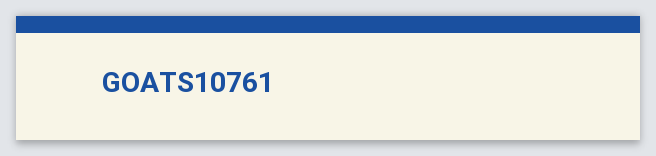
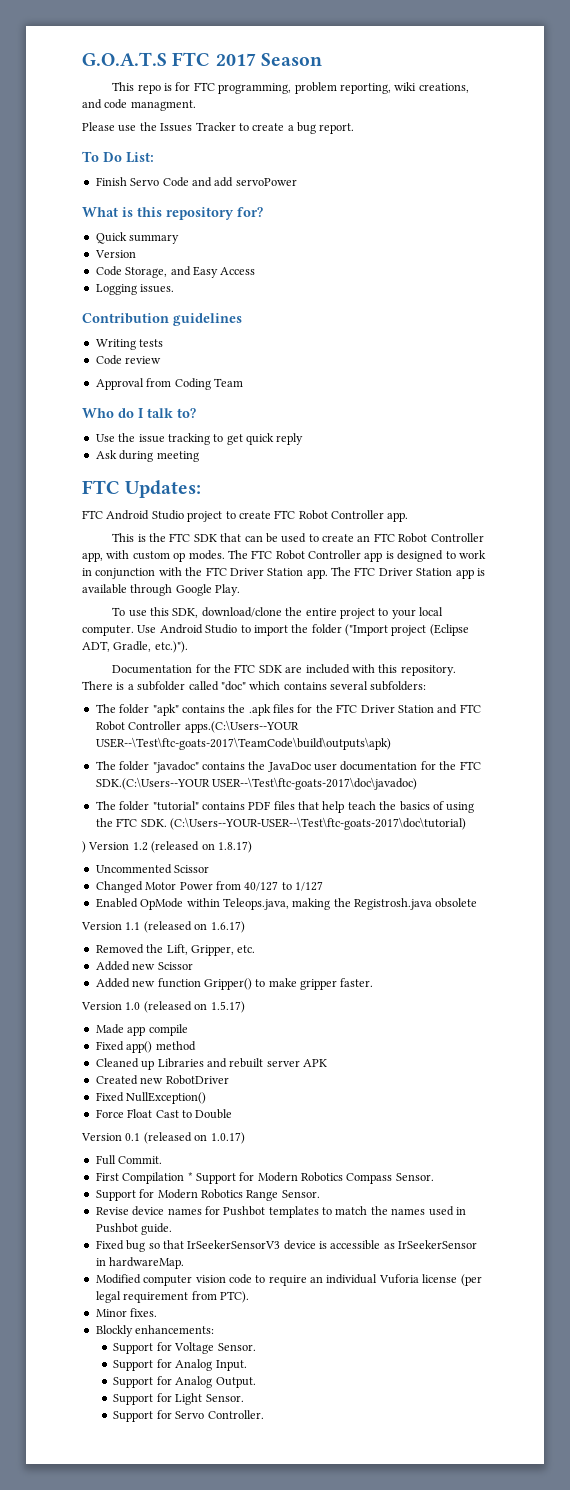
- GOATS10761
+ G.O.A.T.S FTC 2017 Season
+ This repo is for FTC programming, problem reporting, wiki creations, and code managment.
+ Please use the Issues Tracker to create a bug report.
+ To Do List:
+ Finish Servo Code and add servoPower
+ What is this repository for?
+ Quick summary
+ Version
+ Code Storage, and Easy Access
+ Logging issues.
+ Contribution guidelines
+ Writing tests
+ Code review
+ Approval from Coding Team
+ Who do I talk to?
+ Use the issue tracking to get quick reply
+ Ask during meeting
+ FTC Updates:
+ FTC Android Studio project to create FTC Robot Controller app.
+ This is the FTC SDK that can be used to create an FTC Robot Controller app, with custom op modes. The FTC Robot Controller app is designed to work in conjunction with the FTC Driver Station app. The FTC Driver Station app is available through Google Play.
+ To use this SDK, download/clone the entire project to your local computer. Use Android Studio to import the folder ("Import project (Eclipse ADT, Gradle, etc.)").
+ Documentation for the FTC SDK are included with this repository. There is a subfolder called "doc" which contains several subfolders:
+ The folder "apk" contains the .apk files for the FTC Driver Station and FTC Robot Controller apps.(C:\Users--YOUR USER--\Test\ftc-goats-2017\TeamCode\build\outputs\apk)
+ The folder "javadoc" contains the JavaDoc user documentation for the FTC SDK.(C:\Users--YOUR USER--\Test\ftc-goats-2017\doc\javadoc)
+ The folder "tutorial" contains PDF files that help teach the basics of using the FTC SDK. (C:\Users--YOUR-USER--\Test\ftc-goats-2017\doc\tutorial)
+ ) Version 1.2 (released on 1.8.17)
+ Uncommented Scissor
+ Changed Motor Power from 40/127 to 1/127
+ Enabled OpMode within Teleops.java, making the Registrosh.java obsolete
+ Version 1.1 (released on 1.6.17)
+ Removed the Lift, Gripper, etc.
+ Added new Scissor
+ Added new function Gripper() to make gripper faster.
+ Version 1.0 (released on 1.5.17)
+ Made app compile
+ Fixed app() method
+ Cleaned up Libraries and rebuilt server APK
+ Created new RobotDriver
+ Fixed NullException()
+ Force Float Cast to Double
+ Version 0.1 (released on 1.0.17)
+ Full Commit.
+ First Compilation * Support for Modern Robotics Compass Sensor.
+ Support for Modern Robotics Range Sensor.
+ Revise device names for Pushbot templates to match the names used in Pushbot guide.
+ Fixed bug so that IrSeekerSensorV3 device is accessible as IrSeekerSensor in hardwareMap.
+ Modified computer vision code to require an individual Vuforia license (per legal requirement from PTC).
+ Minor fixes.
+ Blockly enhancements:
+ Support for Voltage Sensor.
+ Support for Analog Input.
+ Support for Analog Output.
+ Support for Light Sensor.
+ Support for Servo Controller.

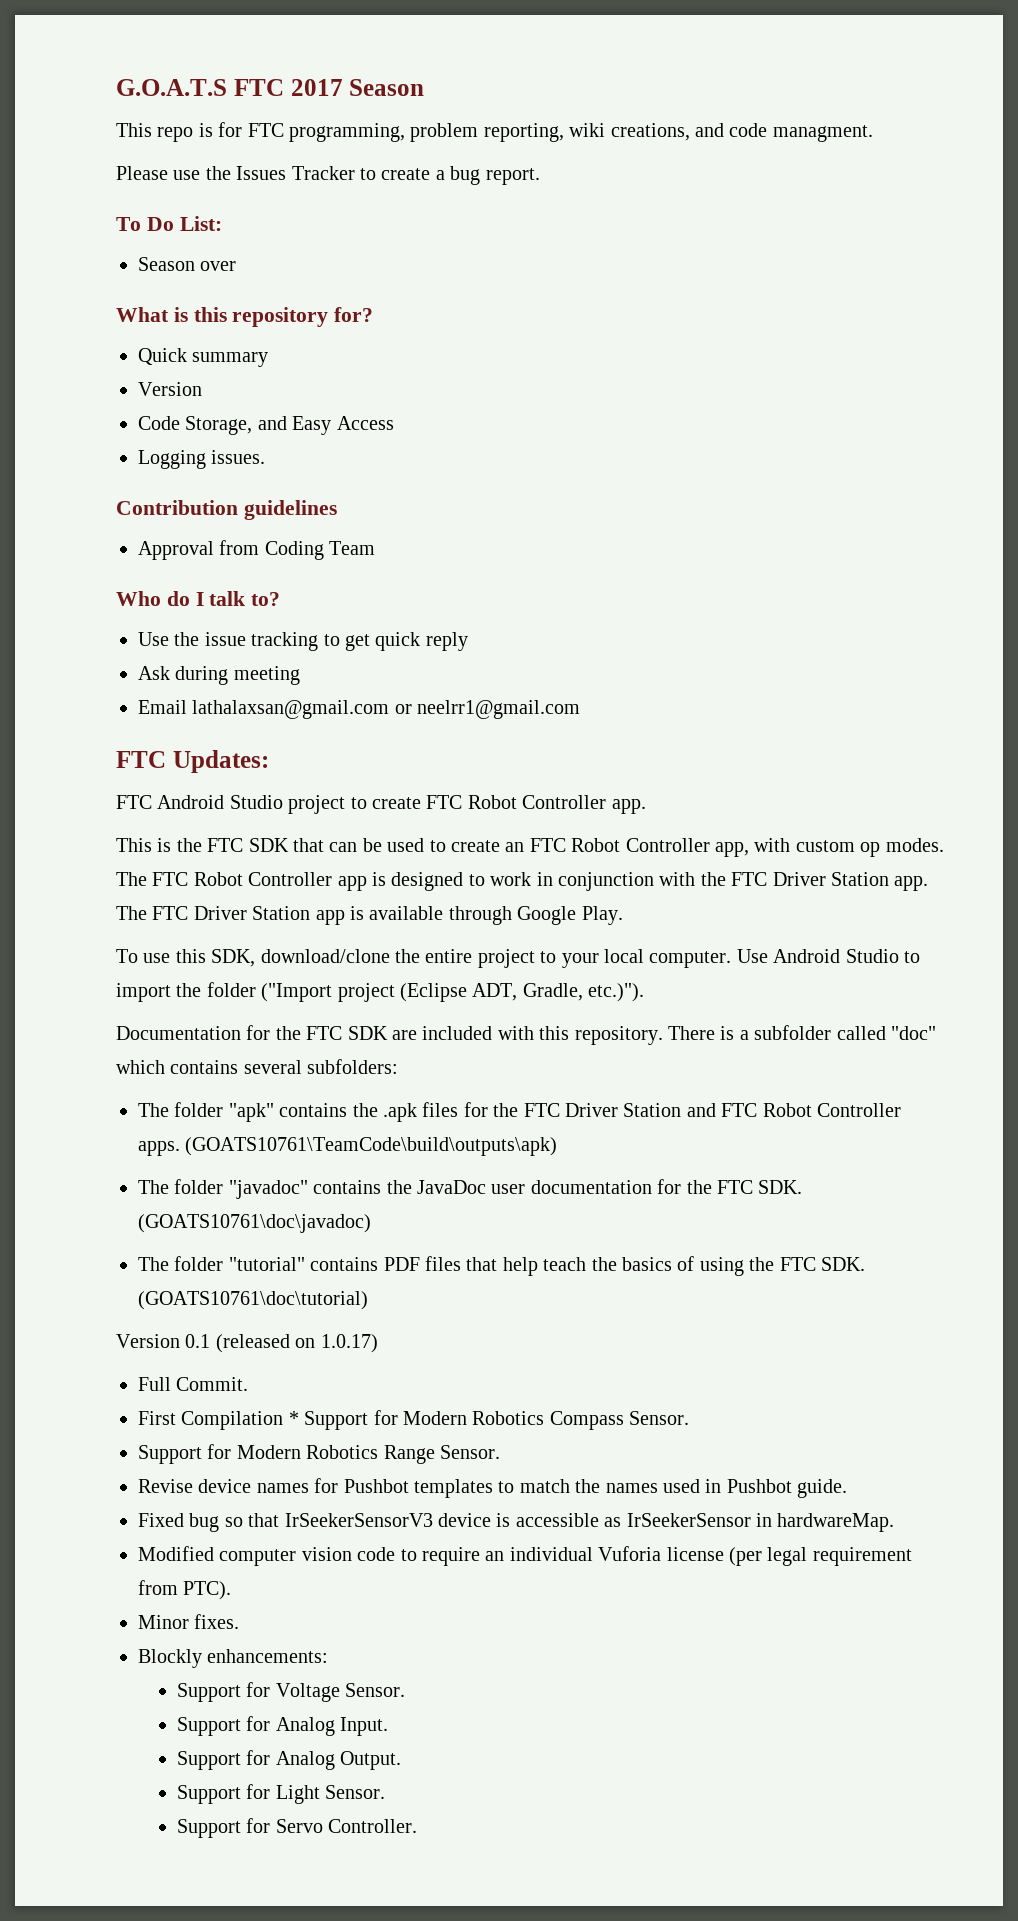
- Finish Servo Code and add servoPower
+ Season over
- Writing tests
- Code review
+ Email lathalaxsan@gmail.com or neelrr1@gmail.com
- The folder "apk" contains the .apk files for the FTC Driver Station and FTC Robot Controller apps.(C:\Users--YOUR USER--\Test\ftc-goats-2017\TeamCode\build\outputs\apk)
+ The folder "apk" contains the .apk files for the FTC Driver Station and FTC Robot Controller apps. (GOATS10761\TeamCode\build\outputs\apk)
- The folder "javadoc" contains the JavaDoc user documentation for the FTC SDK.(C:\Users--YOUR USER--\Test\ftc-goats-2017\doc\javadoc)
+ The folder "javadoc" contains the JavaDoc user documentation for the FTC SDK. (GOATS10761\doc\javadoc)
- The folder "tutorial" contains PDF files that help teach the basics of using the FTC SDK. (C:\Users--YOUR-USER--\Test\ftc-goats-2017\doc\tutorial)
- ) Version 1.2 (released on 1.8.17)
- Uncommented Scissor
- Changed Motor Power from 40/127 to 1/127
- Enabled OpMode within Teleops.java, making the Registrosh.java obsolete
- Version 1.1 (released on 1.6.17)
- Removed the Lift, Gripper, etc.
- Added new Scissor
- Added new function Gripper() to make gripper faster.
- Version 1.0 (released on 1.5.17)
- Made app compile
- Fixed app() method
- Cleaned up Libraries and rebuilt server APK
- Created new RobotDriver
- Fixed NullException()
- Force Float Cast to Double
+ The folder "tutorial" contains PDF files that help teach the basics of using the FTC SDK. (GOATS10761\doc\tutorial)

